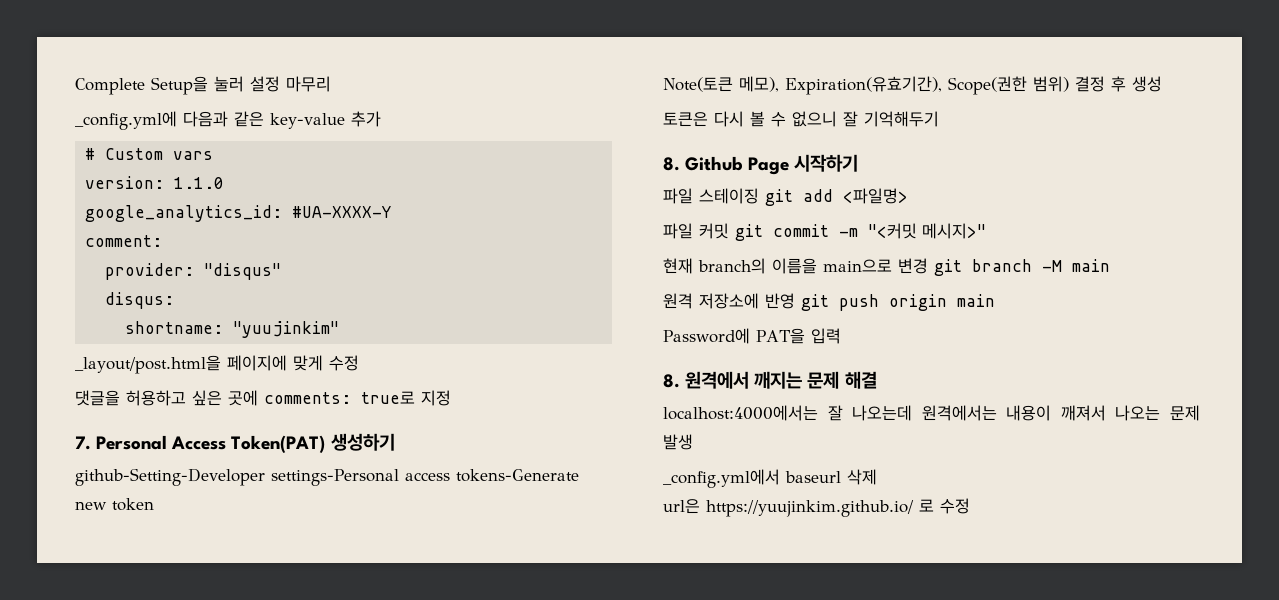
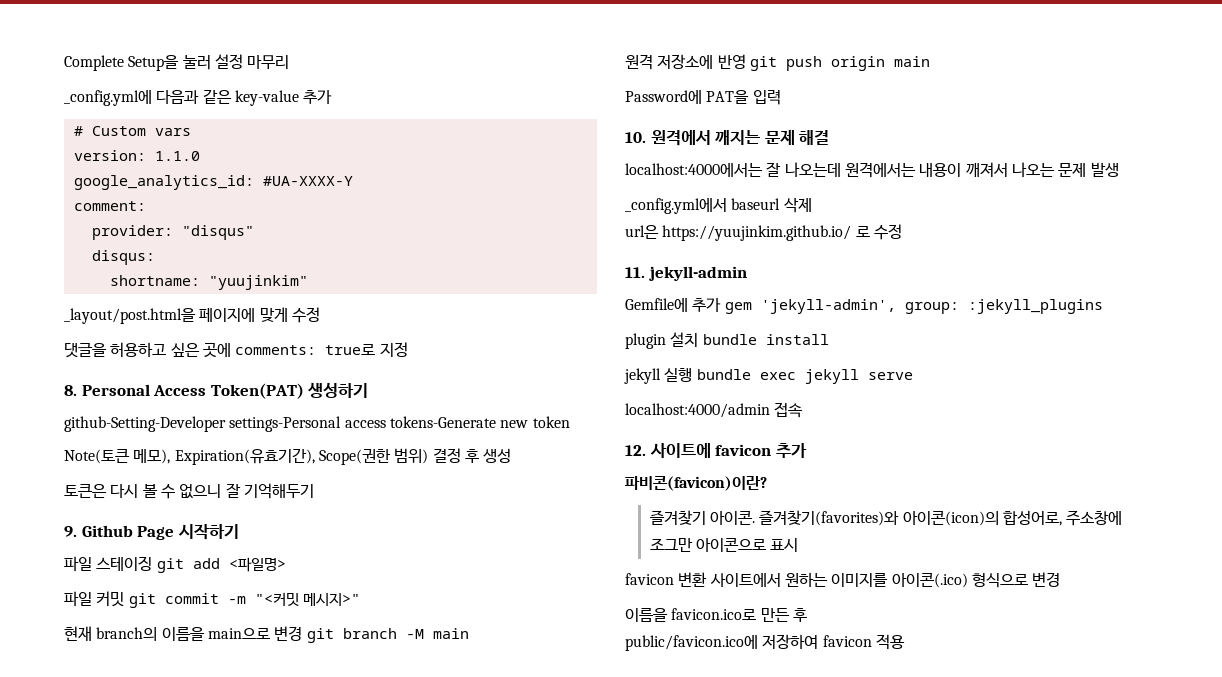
- 7. Personal Access Token(PAT) 생성하기
+ 8. Personal Access Token(PAT) 생성하기
- 8. Github Page 시작하기
+ 9. Github Page 시작하기
- 8. 원격에서 깨지는 문제 해결
+ 10. 원격에서 깨지는 문제 해결
+ 11. jekyll-admin
+ Gemfile에 추가 gem 'jekyll-admin', group: :jekyll_plugins
+ plugin 설치 bundle install
+ jekyll 실행 bundle exec jekyll serve
+ localhost:4000/admin 접속
+ 12. 사이트에 favicon 추가
+ 파비콘(favicon)이란?
+ 즐겨찾기 아이콘. 즐겨찾기(favorites)와 아이콘(icon)의 합성어로, 주소창에 조그만 아이콘으로 표시
+ favicon 변환 사이트에서 원하는 이미지를 아이콘(.ico) 형식으로 변경
+ 이름을 favicon.ico로 만든 후
+ public/favicon.ico에 저장하여 favicon 적용

